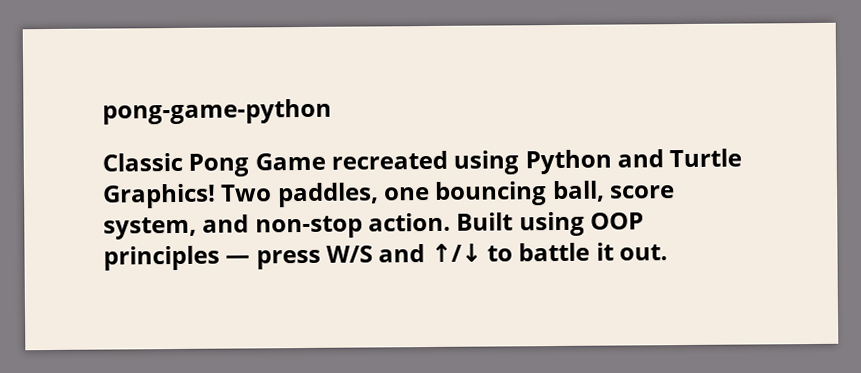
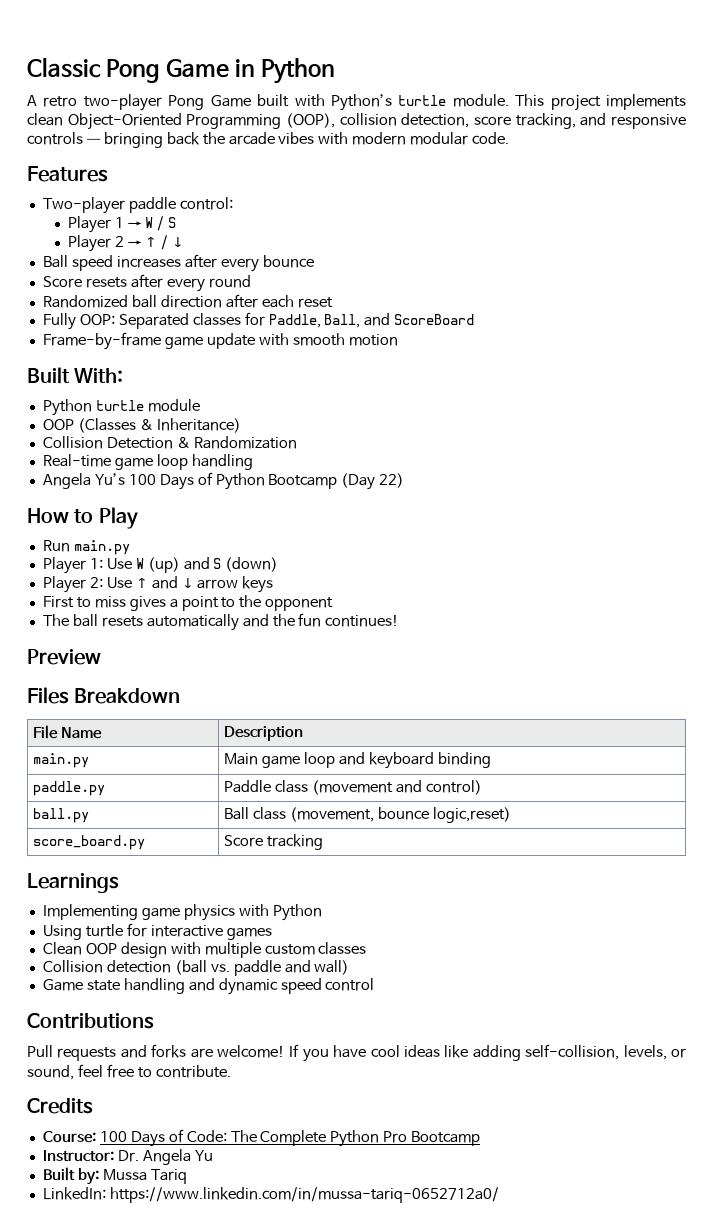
- pong-game-python
- Classic Pong Game recreated using Python and Turtle Graphics! Two paddles, one bouncing ball, score system, and non-stop action. Built using OOP principles — press W/S and ↑/↓ to battle it out.
+ Classic Pong Game in Python
+ A retro two-player Pong Game built with Python’s turtle module. This project implements clean Object-Oriented Programming (OOP), collision detection, score tracking, and responsive controls — bringing back the arcade vibes with modern modular code.
+ Features
+ Two-player paddle control:
+ Player 1 → W / S
+ Player 2 → ↑ / ↓
+ Ball speed increases after every bounce
+ Score resets after every round
+ Randomized ball direction after each reset
+ Fully OOP: Separated classes for Paddle, Ball, and ScoreBoard
+ Frame-by-frame game update with smooth motion
+ Built With:
+ Python turtle module
+ OOP (Classes & Inheritance)
+ Collision Detection & Randomization
+ Real-time game loop handling
+ Angela Yu’s 100 Days of Python Bootcamp (Day 22)
+ How to Play
+ Run main.py
+ Player 1: Use W (up) and S (down)
+ Player 2: Use ↑ and ↓ arrow keys
+ First to miss gives a point to the opponent
+ The ball resets automatically and the fun continues!
+ Preview
+ Files Breakdown
+ File Name | Description
+ main.py | Main game loop and keyboard binding
+ paddle.py | Paddle class (movement and control)
+ ball.py | Ball class (movement, bounce logic,reset)
+ score_board.py | Score tracking
+ Learnings
+ Implementing game physics with Python
+ Using turtle for interactive games
+ Clean OOP design with multiple custom classes
+ Collision detection (ball vs. paddle and wall)
+ Game state handling and dynamic speed control
+ Contributions
+ Pull requests and forks are welcome! If you have cool ideas like adding self-collision, levels, or sound, feel free to contribute.
+ Credits
+ Course: 100 Days of Code: The Complete Python Pro Bootcamp
+ Instructor: Dr. Angela Yu
+ Built by: Mussa Tariq
+ LinkedIn: https://www.linkedin.com/in/mussa-tariq-0652712a0/

